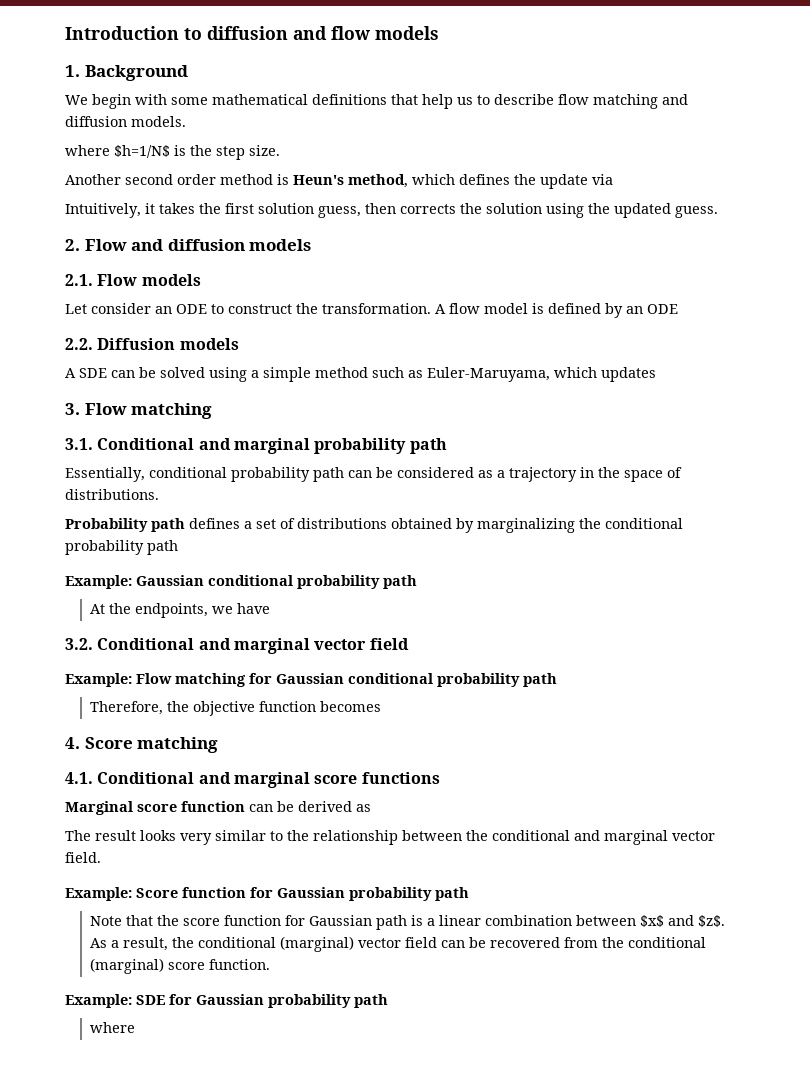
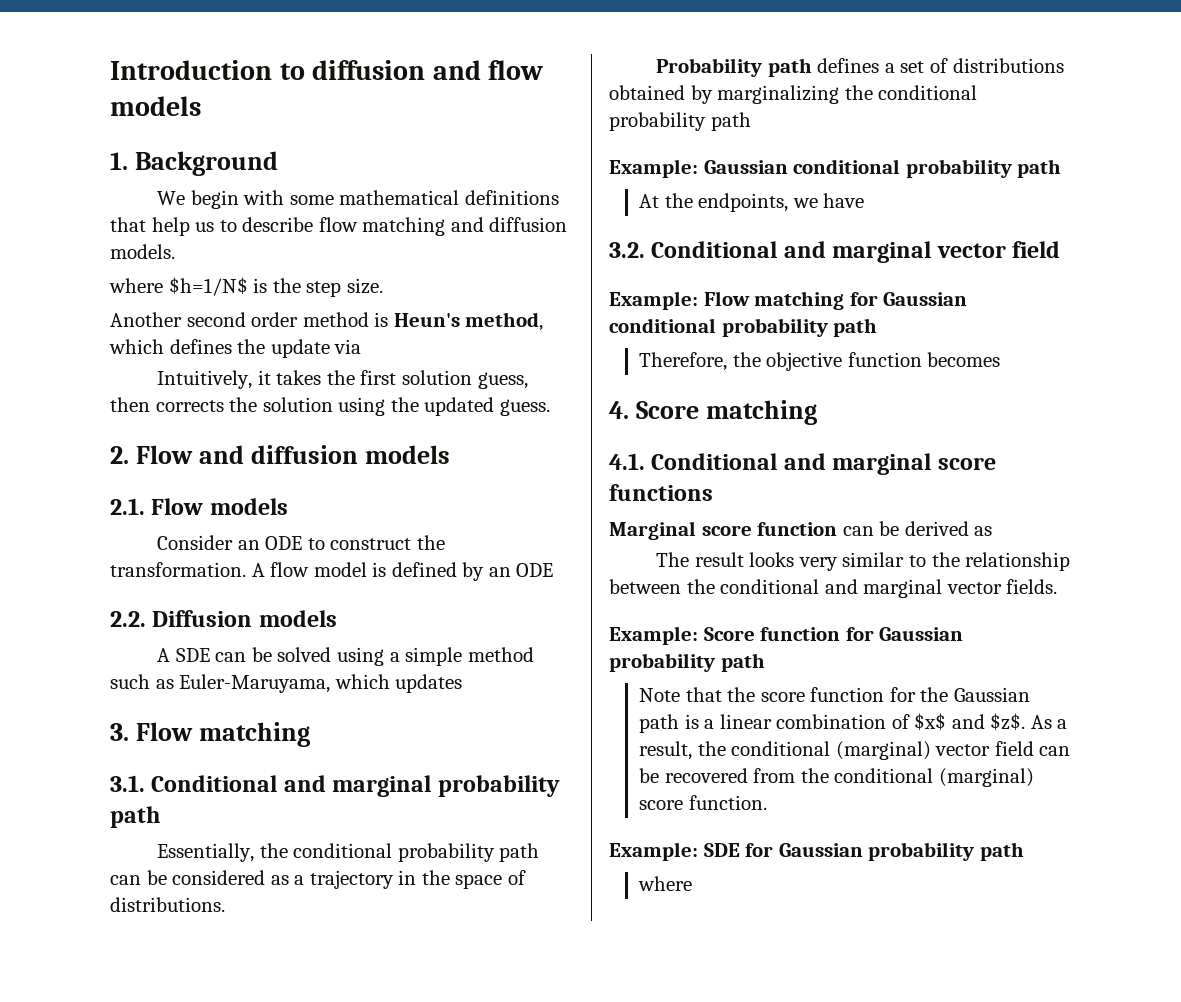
- Let consider an ODE to construct the transformation.
+ Consider an ODE to construct the transformation.
- Essentially, conditional probability path can be considered as a trajectory in the space of distributions.
+ Essentially, the conditional probability path can be considered as a trajectory in the space of distributions.
- The result looks very similar to the relationship between the conditional and marginal vector field.
+ The result looks very similar to the relationship between the conditional and marginal vector fields.
- Note that the score function for Gaussian path is a linear combination between $x$ and $z$.
+ Note that the score function for the Gaussian path is a linear combination of $x$ and $z$.

